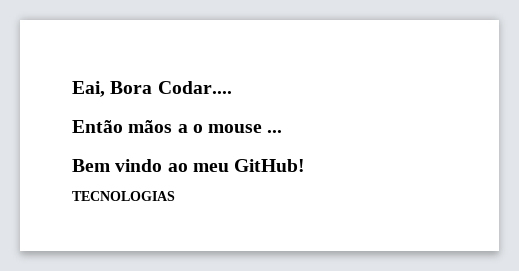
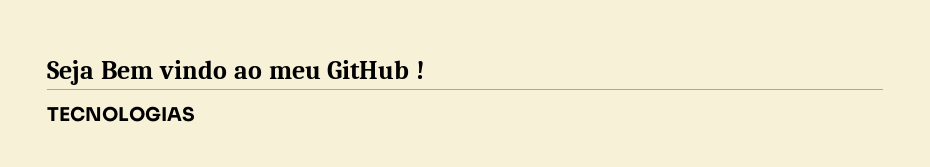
- Eai, Bora Codar....
- Então mãos a o mouse ...
- Bem vindo ao meu GitHub!
+ Seja Bem vindo ao meu GitHub !

